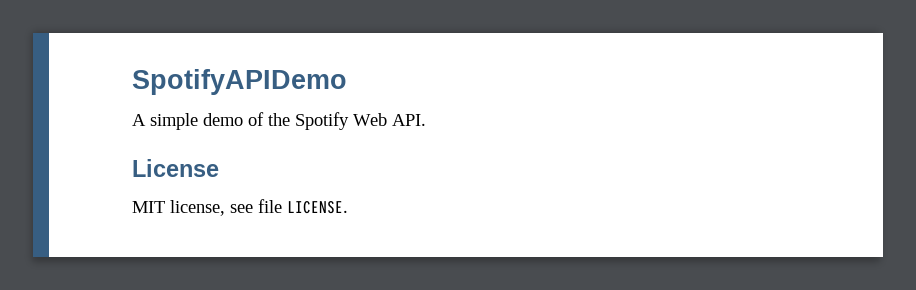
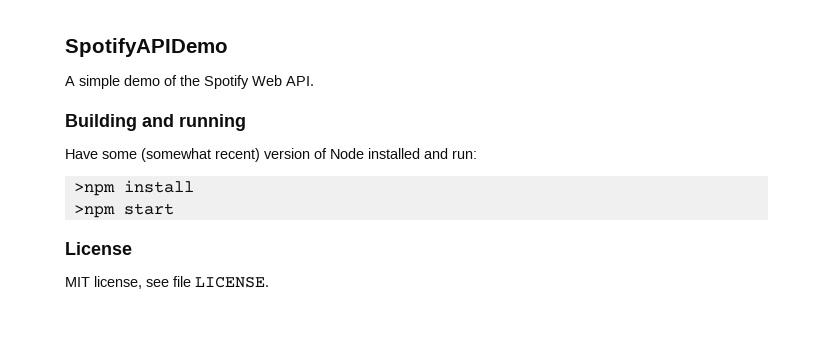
+ Building and running
+ Have some (somewhat recent) version of Node installed and run:
+ >npm install
+ >npm start

